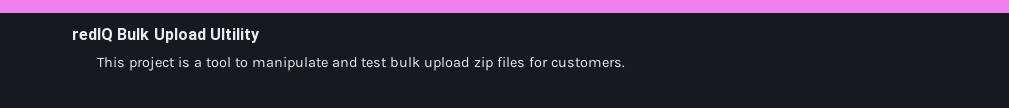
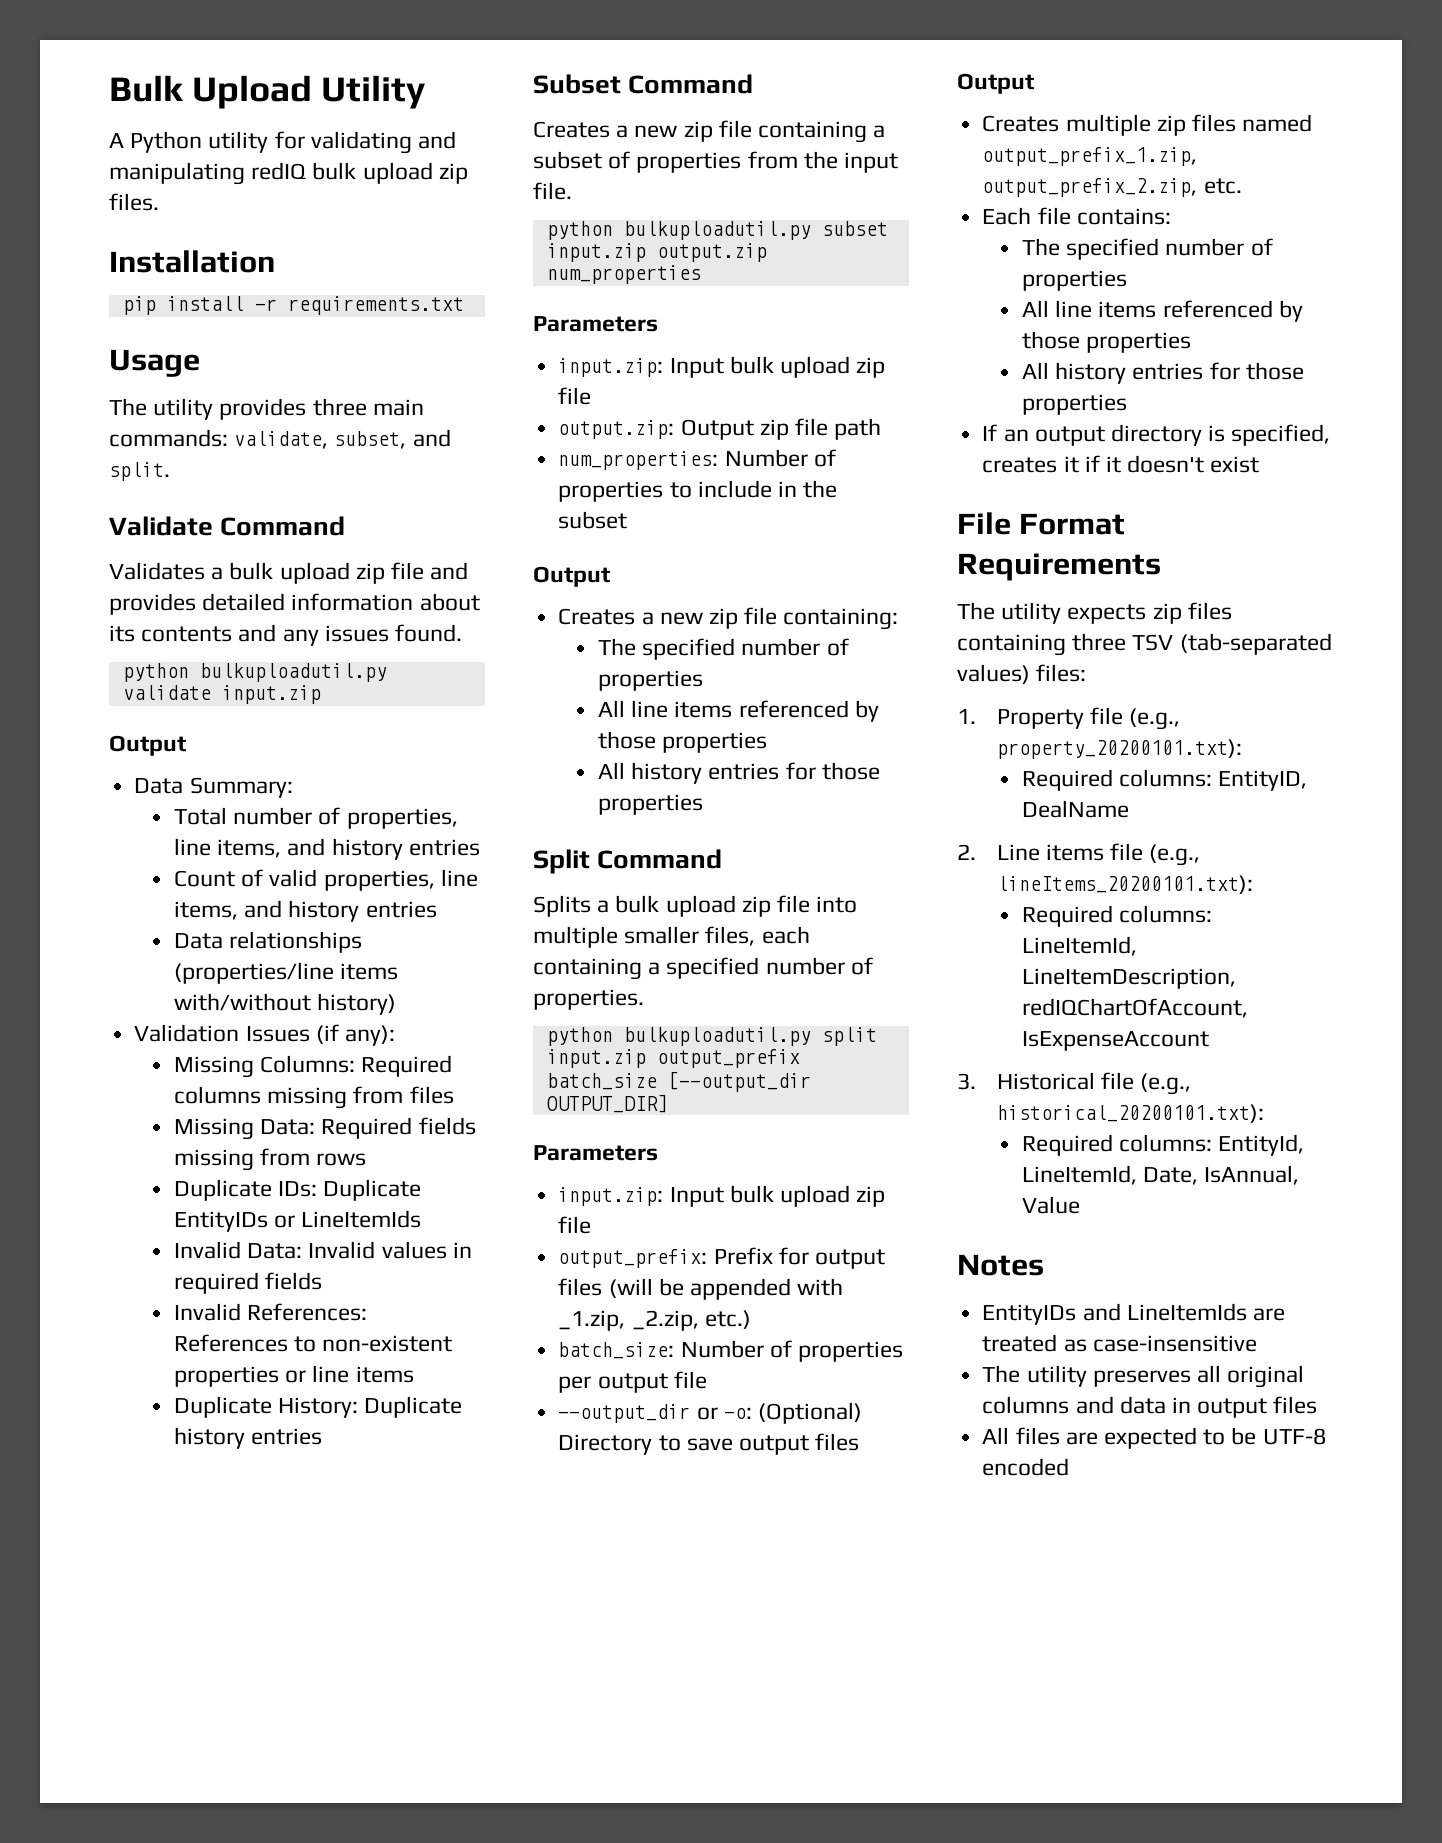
- redIQ Bulk Upload Ultility
- This project is a tool to manipulate and test bulk upload zip files for customers.
+ Bulk Upload Utility
+ A Python utility for validating and manipulating redIQ bulk upload zip files.
+ Installation
+ pip install -r requirements.txt
+ Usage
+ The utility provides three main commands: validate, subset, and split.
+ Validate Command
+ Validates a bulk upload zip file and provides detailed information about its contents and any issues found.
+ python bulkuploadutil.py validate input.zip
+ Output
+ Data Summary:
+ Total number of properties, line items, and history entries
+ Count of valid properties, line items, and history entries
+ Data relationships (properties/line items with/without history)
+ Validation Issues (if any):
+ Missing Columns: Required columns missing from files
+ Missing Data: Required fields missing from rows
+ Duplicate IDs: Duplicate EntityIDs or LineItemIds
+ Invalid Data: Invalid values in required fields
+ Invalid References: References to non-existent properties or line items
+ Duplicate History: Duplicate history entries
+ Subset Command
+ Creates a new zip file containing a subset of properties from the input file.
+ python bulkuploadutil.py subset input.zip output.zip num_properties
+ Parameters
+ input.zip: Input bulk upload zip file
+ output.zip: Output zip file path
+ num_properties: Number of properties to include in the subset
+ Output
+ Creates a new zip file containing:
+ The specified number of properties
+ All line items referenced by those properties
+ All history entries for those properties
+ Split Command
+ Splits a bulk upload zip file into multiple smaller files, each containing a specified number of properties.
+ python bulkuploadutil.py split input.zip output_prefix batch_size [--output_dir OUTPUT_DIR]
+ Parameters
+ input.zip: Input bulk upload zip file
+ output_prefix: Prefix for output files (will be appended with _1.zip, _2.zip, etc.)
+ batch_size: Number of properties per output file
+ --output_dir or -o: (Optional) Directory to save output files
+ Output
+ Creates multiple zip files named output_prefix_1.zip, output_prefix_2.zip, etc.
+ Each file contains:
+ The specified number of properties
+ All line items referenced by those properties
+ All history entries for those properties
+ If an output directory is specified, creates it if it doesn't exist
+ File Format Requirements
+ The utility expects zip files containing three TSV (tab-separated values) files:
+ 1. Property file (e.g., property_20200101.txt):
+ Required columns: EntityID, DealName
+ 2. Line items file (e.g., lineItems_20200101.txt):
+ Required columns: LineItemId, LineItemDescription, redIQChartOfAccount, IsExpenseAccount
+ 3. Historical file (e.g., historical_20200101.txt):
+ Required columns: EntityId, LineItemId, Date, IsAnnual, Value
+ Notes
+ EntityIDs and LineItemIds are treated as case-insensitive
+ The utility preserves all original columns and data in output files
+ All files are expected to be UTF-8 encoded

